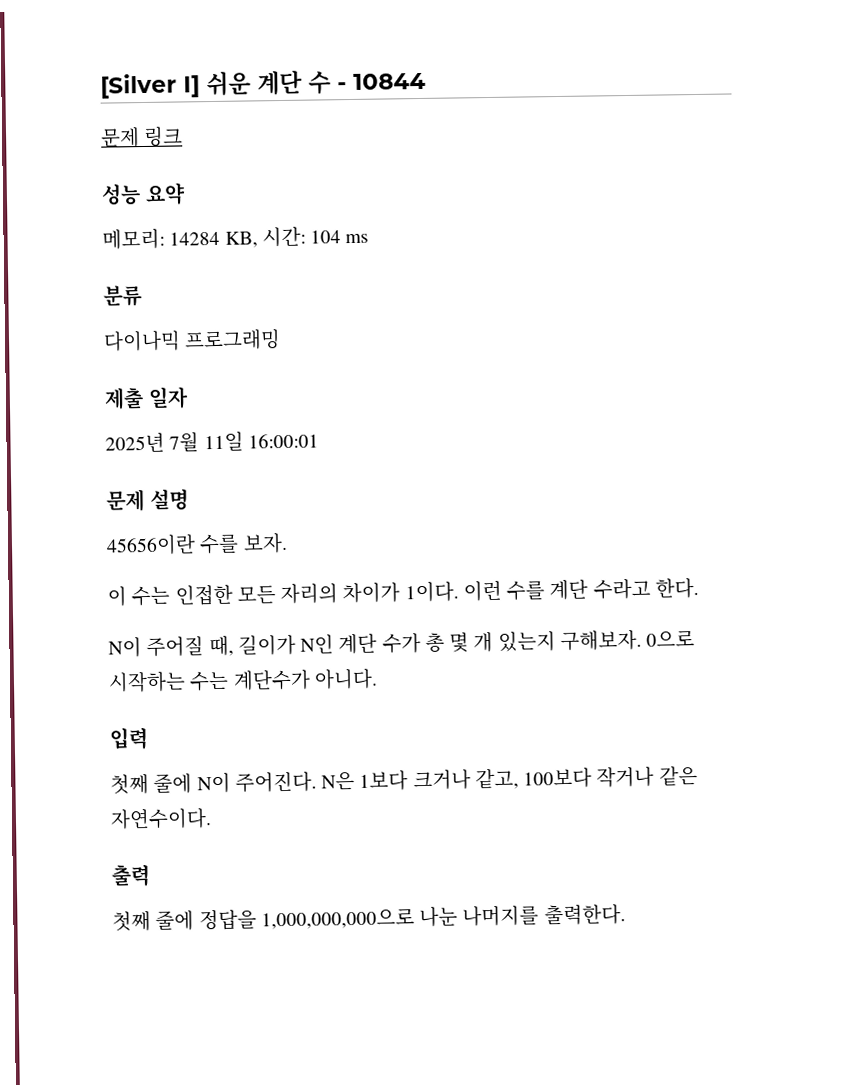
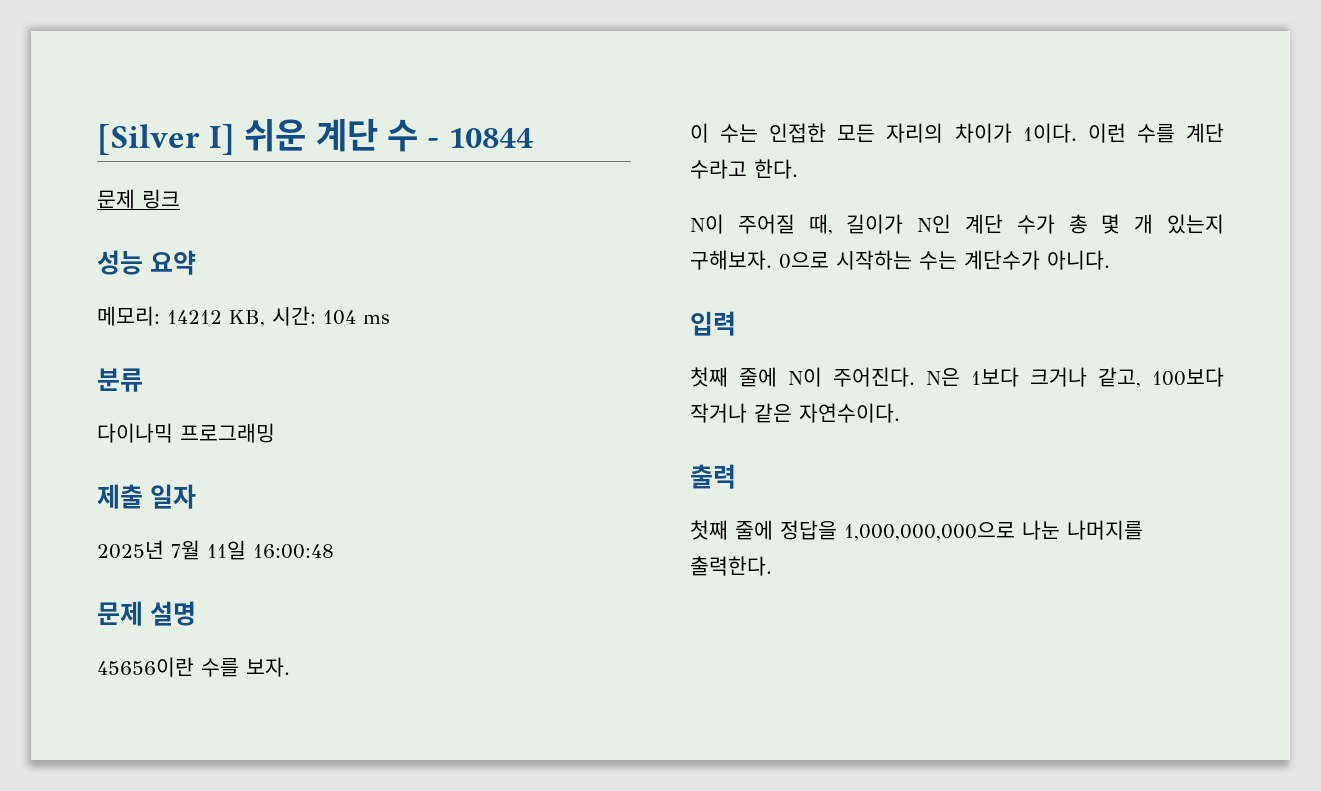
- 메모리: 14284 KB, 시간: 104 ms
+ 메모리: 14212 KB, 시간: 104 ms
- 2025년 7월 11일 16:00:01
+ 2025년 7월 11일 16:00:48

